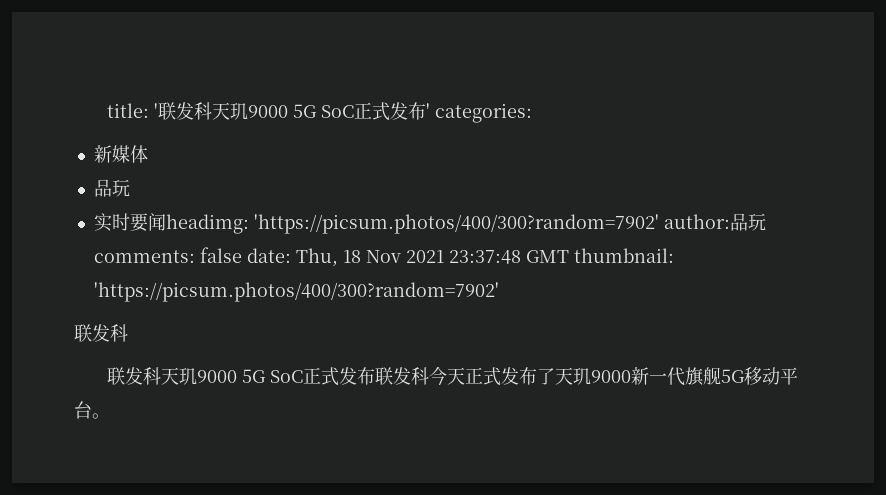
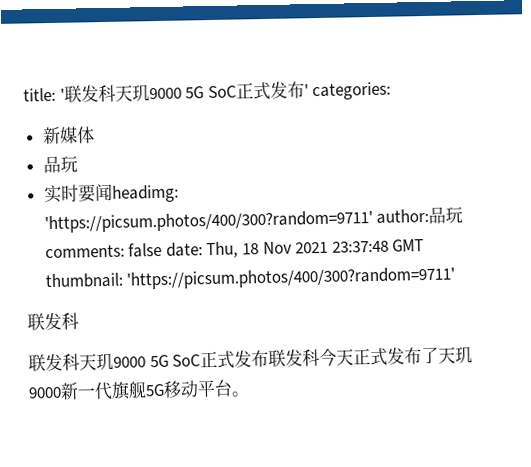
- 实时要闻headimg: 'https://picsum.photos/400/300?random=7902' author:品玩comments: false date: Thu, 18 Nov 2021 23:37:48 GMT thumbnail: 'https://picsum.photos/400/300?random=7902'
+ 实时要闻headimg: 'https://picsum.photos/400/300?random=9711' author:品玩comments: false date: Thu, 18 Nov 2021 23:37:48 GMT thumbnail: 'https://picsum.photos/400/300?random=9711'

